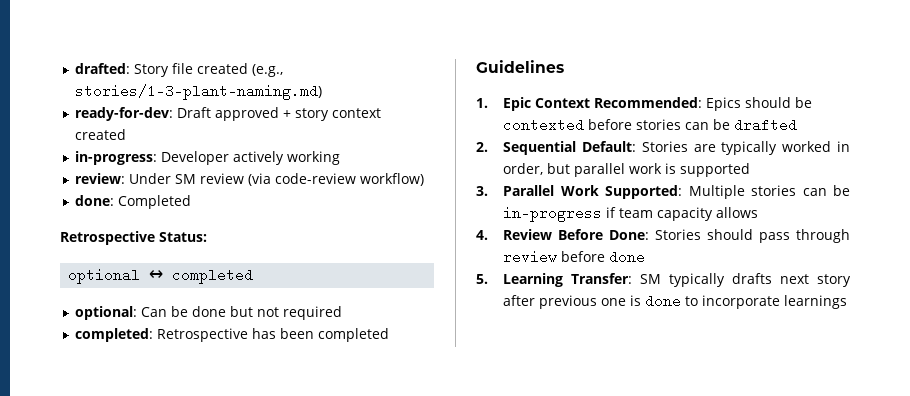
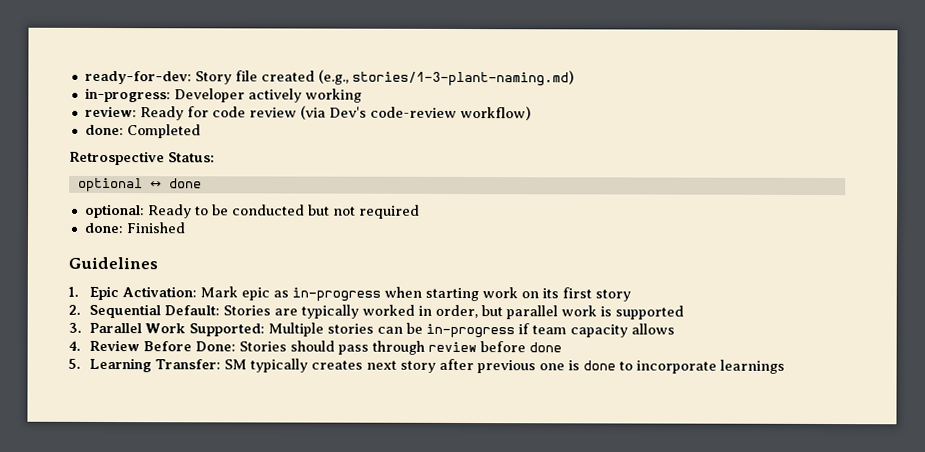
- drafted: Story file created (e.g., stories/1-3-plant-naming.md)
+ ready-for-dev: Story file created (e.g., stories/1-3-plant-naming.md)
- ready-for-dev: Draft approved + story context created
- review: Under SM review (via code-review workflow)
+ review: Ready for code review (via Dev's code-review workflow)
- optional ↔ completed
+ optional ↔ done
- optional: Can be done but not required
+ optional: Ready to be conducted but not required
- completed: Retrospective has been completed
+ done: Finished
  Guidelines
- 1. Epic Context Recommended: Epics should be contexted before stories can be drafted
+ 1. Epic Activation: Mark epic as in-progress when starting work on its first story
- 5. Learning Transfer: SM typically drafts next story after previous one is done to incorporate learnings
+ 5. Learning Transfer: SM typically creates next story after previous one is done to incorporate learnings

